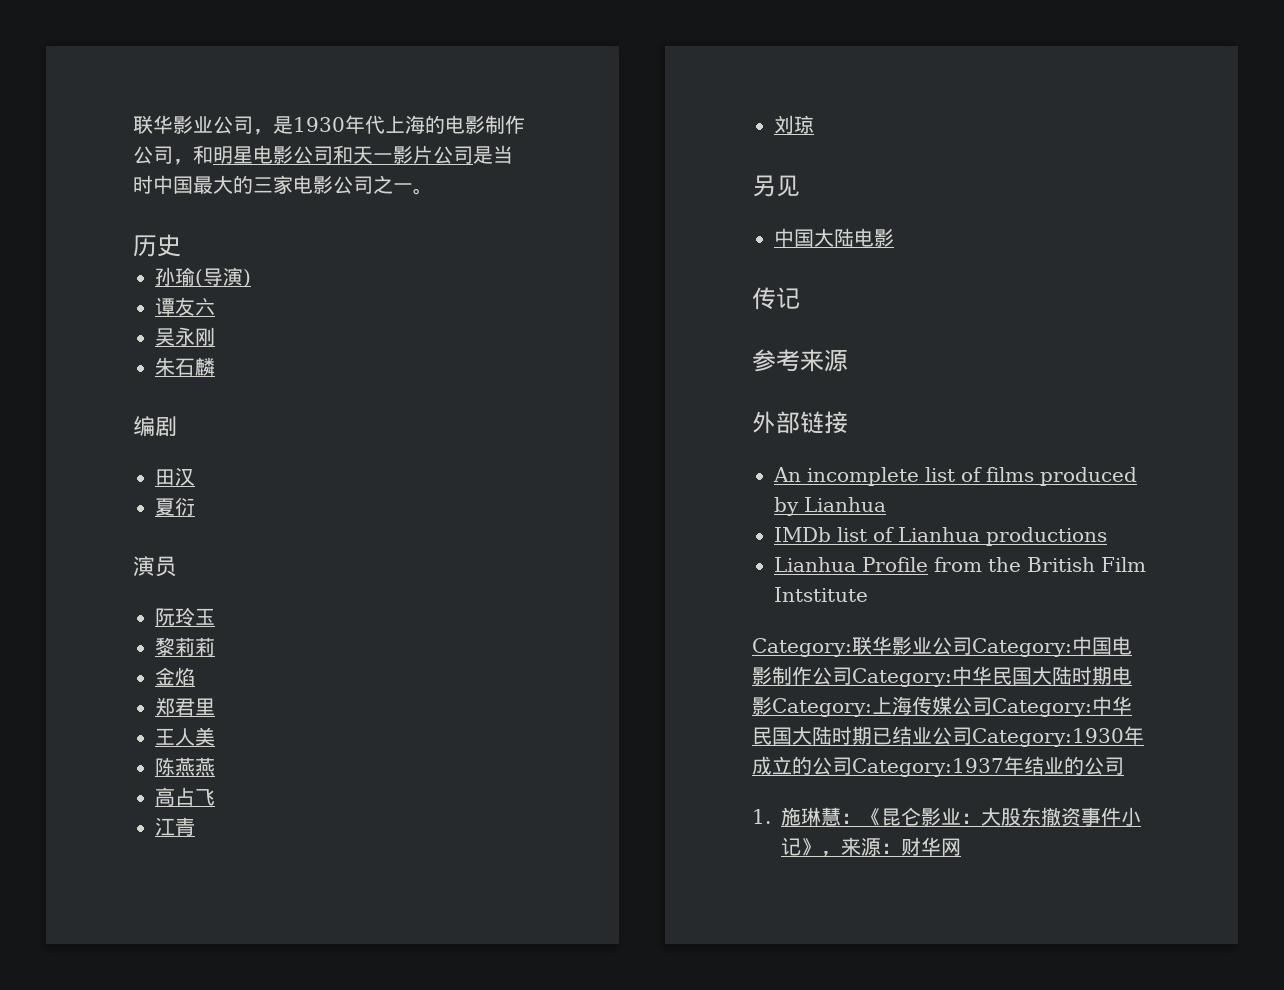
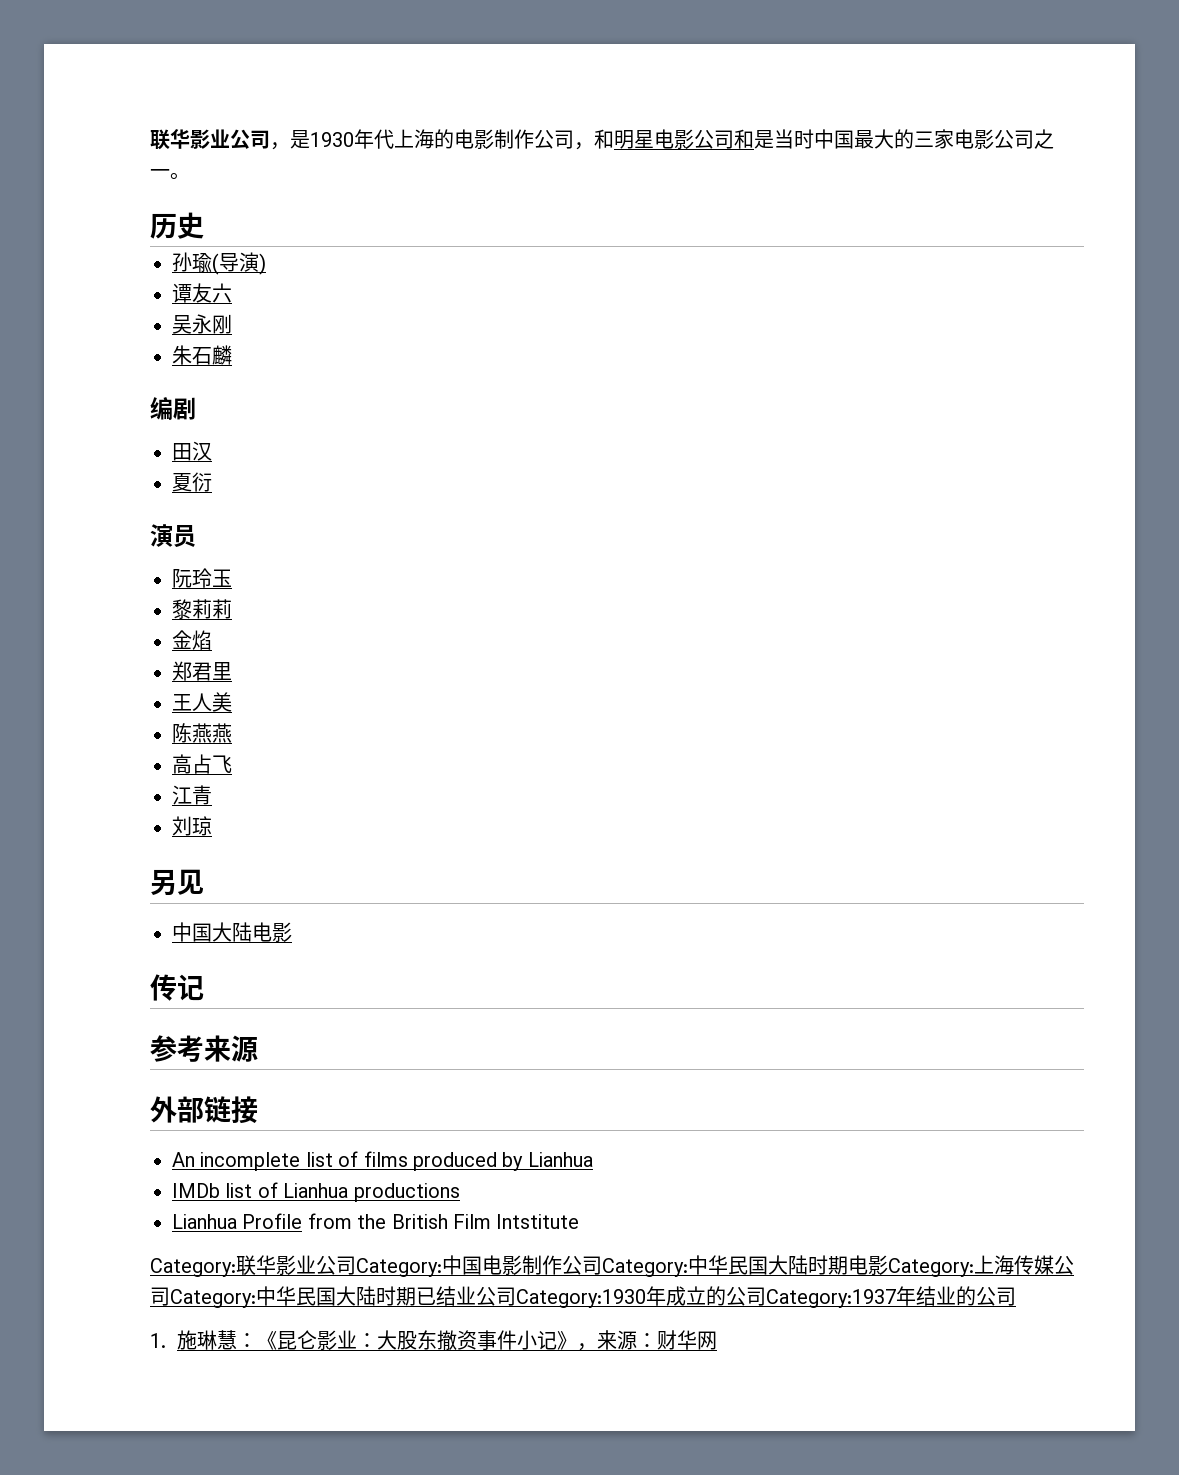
- 联华影业公司，是1930年代上海的电影制作公司，和明星电影公司和天一影片公司是当时中国最大的三家电影公司之一。
+ 联华影业公司，是1930年代上海的电影制作公司，和明星电影公司和是当时中国最大的三家电影公司之一。

